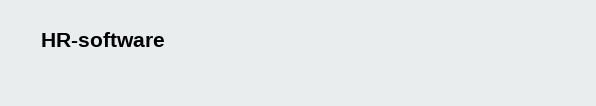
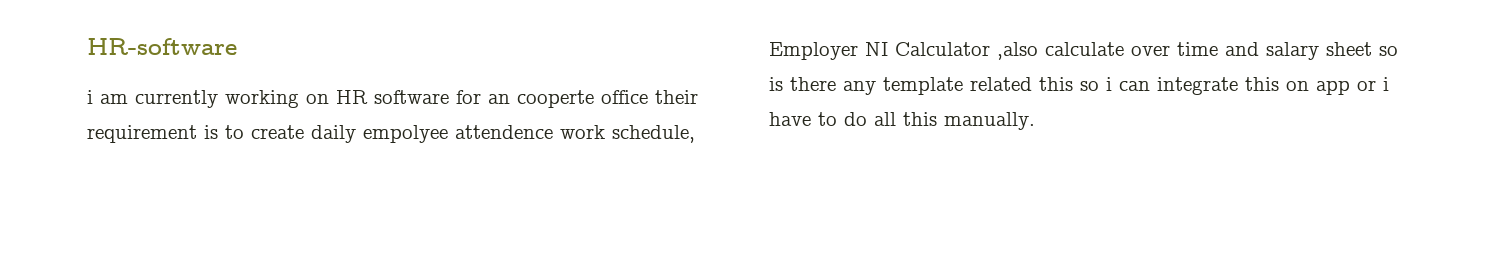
+ i am currently working on HR software for an cooperte office their requirement is to create daily empolyee attendence work schedule, Employer NI Calculator ,also calculate over time and salary sheet so is there any template related this so i can integrate this on app or i have to do all this manually.

